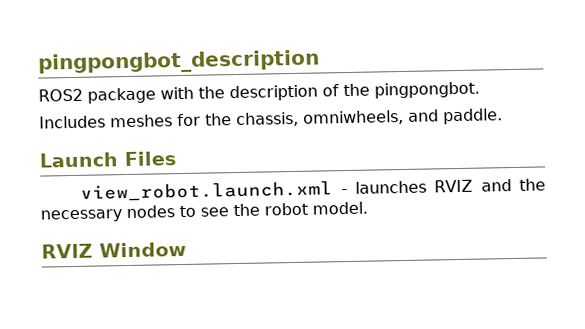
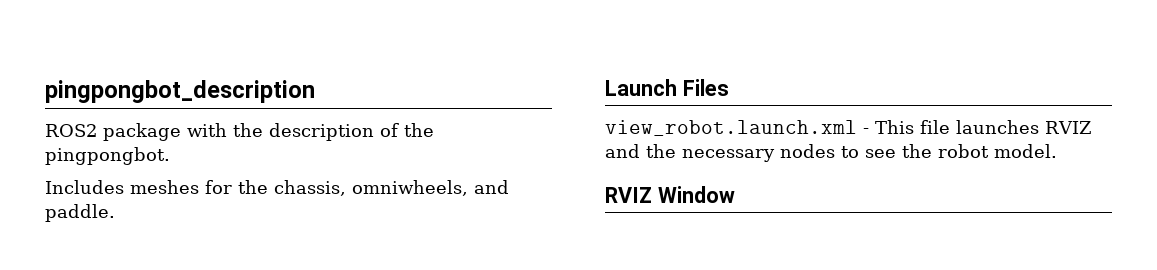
- view_robot.launch.xml - launches RVIZ and the necessary nodes to see the robot model.
+ view_robot.launch.xml - This file launches RVIZ and the necessary nodes to see the robot model.

